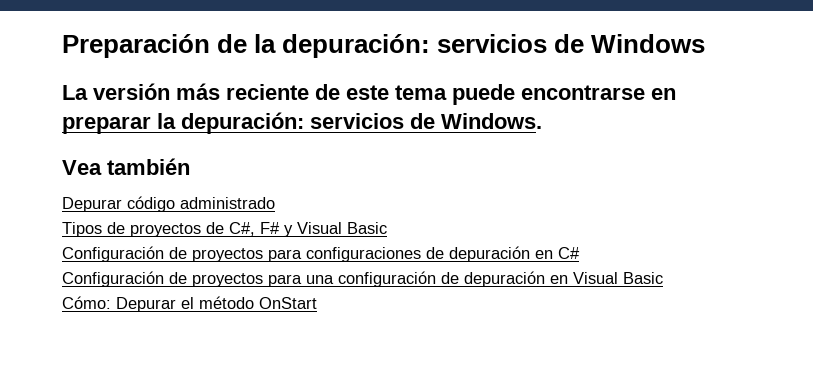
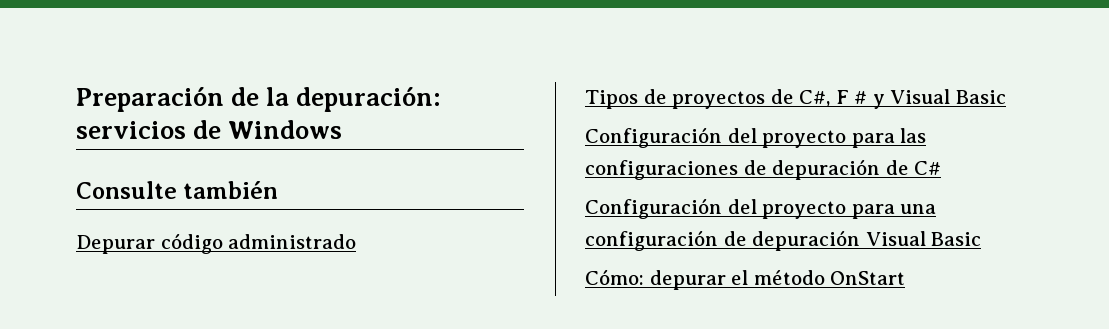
- La versión más reciente de este tema puede encontrarse en preparar la depuración: servicios de Windows.
- Vea también
+ Consulte también
- Tipos de proyectos de C#, F# y Visual Basic
+ Tipos de proyectos de C#, F # y Visual Basic
- Configuración de proyectos para configuraciones de depuración en C#
+ Configuración del proyecto para las configuraciones de depuración de C#
- Configuración de proyectos para una configuración de depuración en Visual Basic
+ Configuración del proyecto para una configuración de depuración Visual Basic
- Cómo: Depurar el método OnStart
+ Cómo: depurar el método OnStart

